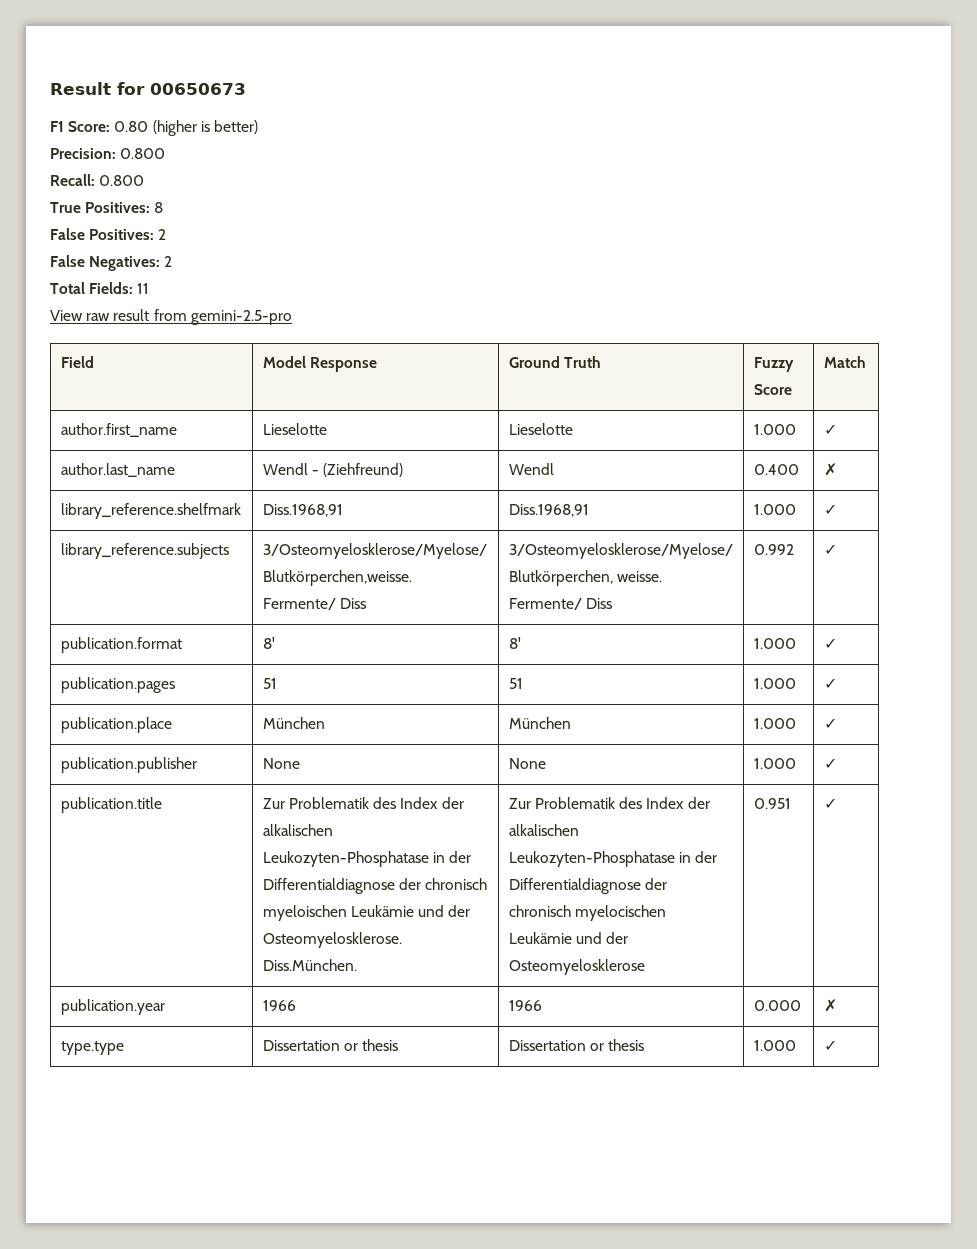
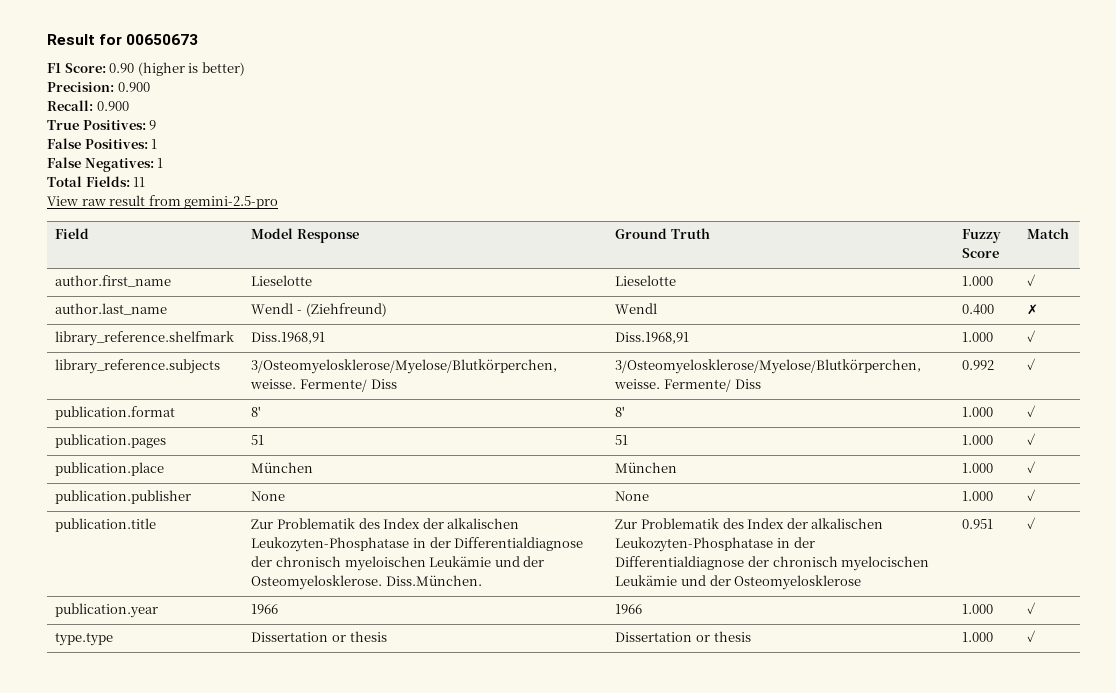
- F1 Score: 0.80 (higher is better)
+ F1 Score: 0.90 (higher is better)
- Precision: 0.800
+ Precision: 0.900
- Recall: 0.800
+ Recall: 0.900
- True Positives: 8
+ True Positives: 9
- False Positives: 2
+ False Positives: 1
- False Negatives: 2
+ False Negatives: 1
- publication.year | 1966 | 1966 | 0.000 | ✗
+ publication.year | 1966 | 1966 | 1.000 | ✓

